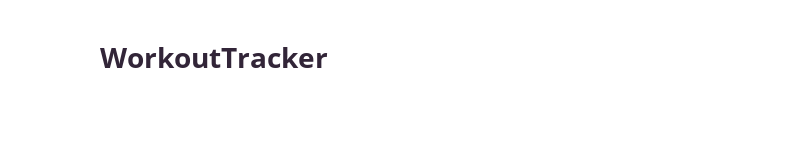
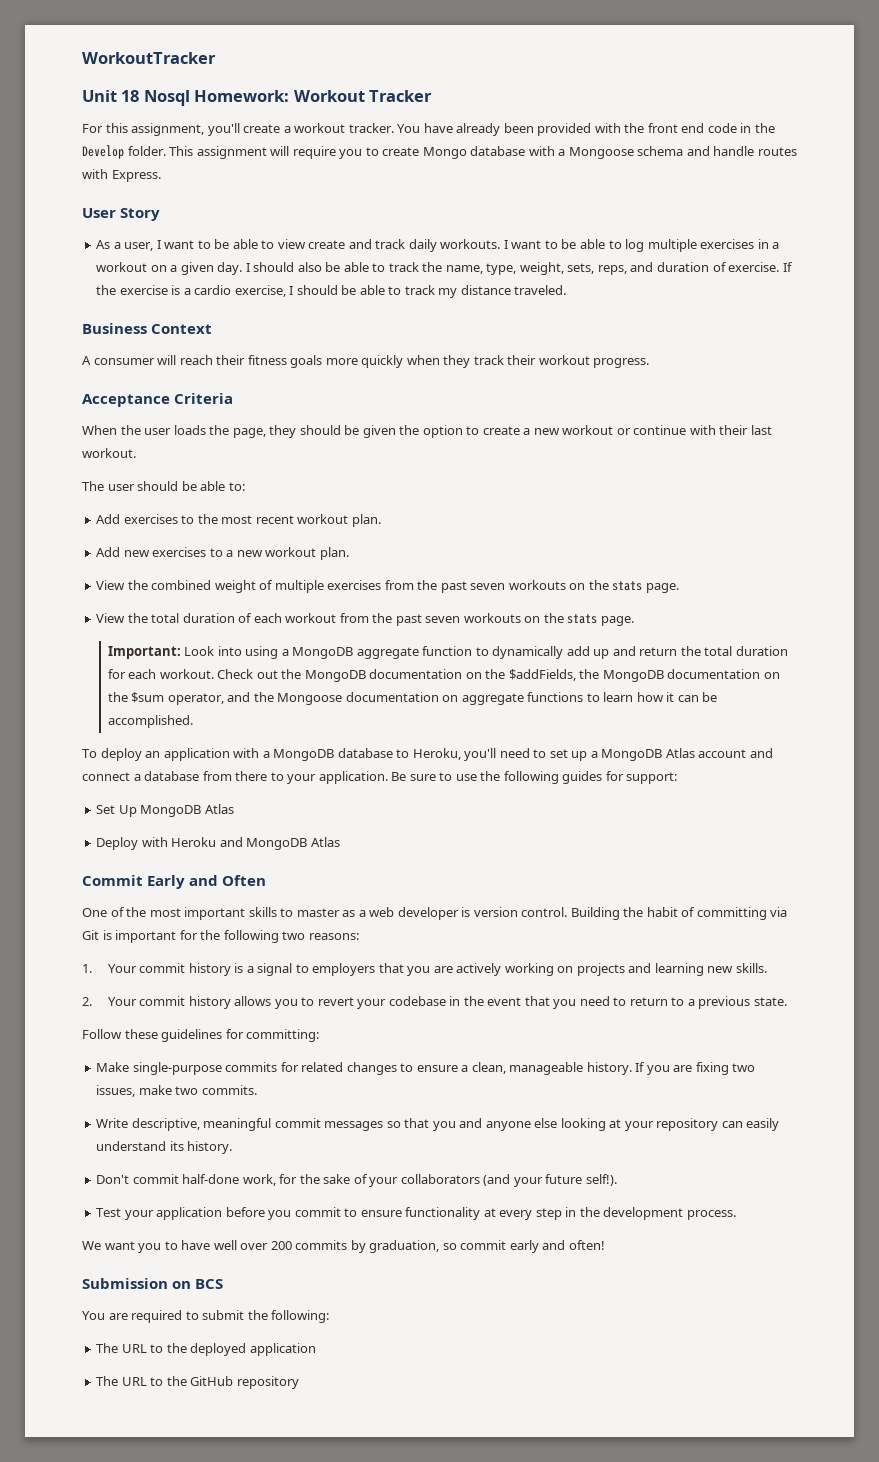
+ Unit 18 Nosql Homework: Workout Tracker
+ For this assignment, you'll create a workout tracker. You have already been provided with the front end code in the Develop folder. This assignment will require you to create Mongo database with a Mongoose schema and handle routes with Express.
+ User Story
+ As a user, I want to be able to view create and track daily workouts. I want to be able to log multiple exercises in a workout on a given day. I should also be able to track the name, type, weight, sets, reps, and duration of exercise. If the exercise is a cardio exercise, I should be able to track my distance traveled.
+ Business Context
+ A consumer will reach their fitness goals more quickly when they track their workout progress.
+ Acceptance Criteria
+ When the user loads the page, they should be given the option to create a new workout or continue with their last workout.
+ The user should be able to:
+ Add exercises to the most recent workout plan.
+ Add new exercises to a new workout plan.
+ View the combined weight of multiple exercises from the past seven workouts on the stats page.
+ View the total duration of each workout from the past seven workouts on the stats page.
+ Important: Look into using a MongoDB aggregate function to dynamically add up and return the total duration for each workout. Check out the MongoDB documentation on the $addFields, the MongoDB documentation on the $sum operator, and the Mongoose documentation on aggregate functions to learn how it can be accomplished.
+ To deploy an application with a MongoDB database to Heroku, you'll need to set up a MongoDB Atlas account and connect a database from there to your application. Be sure to use the following guides for support:
+ Set Up MongoDB Atlas
+ Deploy with Heroku and MongoDB Atlas
+ Commit Early and Often
+ One of the most important skills to master as a web developer is version control. Building the habit of committing via Git is important for the following two reasons:
+ 1. Your commit history is a signal to employers that you are actively working on projects and learning new skills.
+ 2. Your commit history allows you to revert your codebase in the event that you need to return to a previous state.
+ Follow these guidelines for committing:
+ Make single-purpose commits for related changes to ensure a clean, manageable history. If you are fixing two issues, make two commits.
+ Write descriptive, meaningful commit messages so that you and anyone else looking at your repository can easily understand its history.
+ Don't commit half-done work, for the sake of your collaborators (and your future self!).
+ Test your application before you commit to ensure functionality at every step in the development process.
+ We want you to have well over 200 commits by graduation, so commit early and often!
+ Submission on BCS
+ You are required to submit the following:
+ The URL to the deployed application
+ The URL to the GitHub repository

